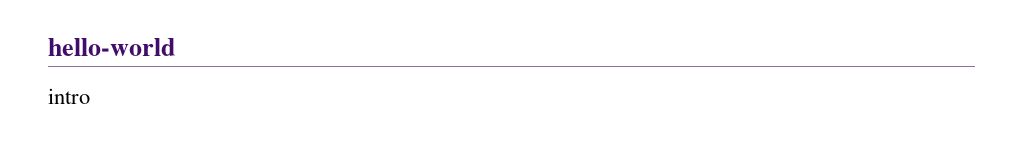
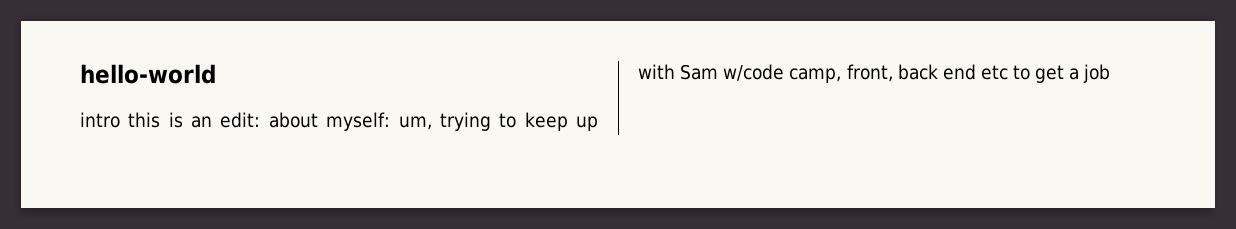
- intro
+ intro this is an edit: about myself: um, trying to keep up with Sam w/code camp, front, back end etc to get a job

